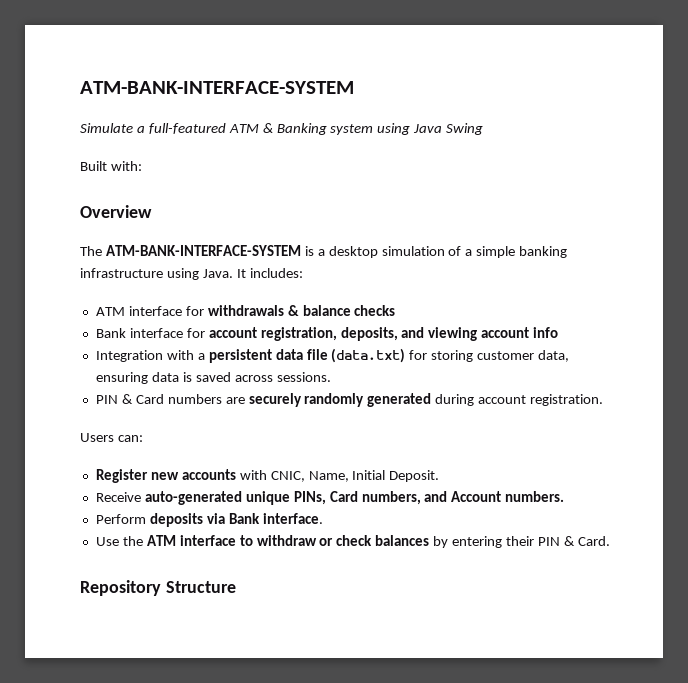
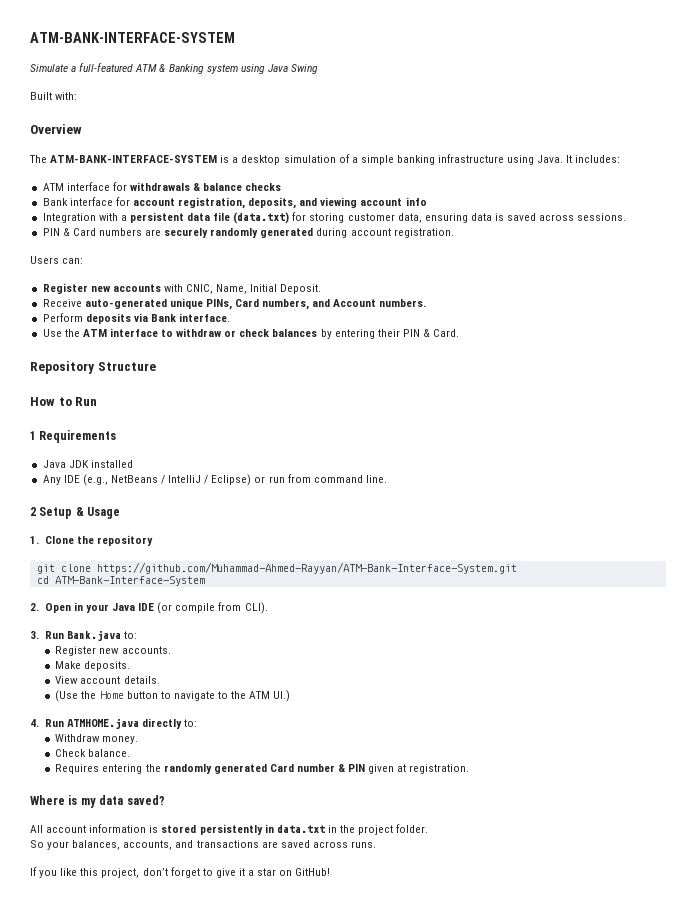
+ How to Run
+ 1 Requirements
+ Java JDK installed
+ Any IDE (e.g., NetBeans / IntelliJ / Eclipse) or run from command line.
+ 2 Setup & Usage
+ 1. Clone the repository
+ git clone https://github.com/Muhammad-Ahmed-Rayyan/ATM-Bank-Interface-System.git
+ cd ATM-Bank-Interface-System
+ 2. Open in your Java IDE (or compile from CLI).
+ 3. Run Bank.java to:
+ Register new accounts.
+ Make deposits.
+ View account details.
+ (Use the Home button to navigate to the ATM UI.)
+ 4. Run ATMHOME.java directly to:
+ Withdraw money.
+ Check balance.
+ Requires entering the randomly generated Card number & PIN given at registration.
+ Where is my data saved?
+ All account information is stored persistently in data.txt in the project folder.
+ So your balances, accounts, and transactions are saved across runs.
+ If you like this project, don’t forget to give it a star on GitHub!

